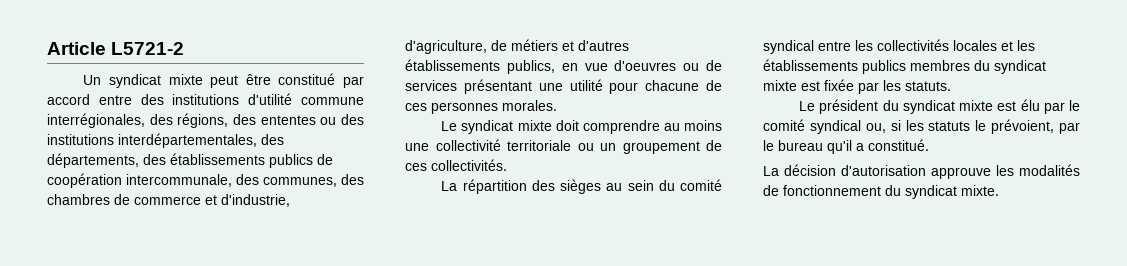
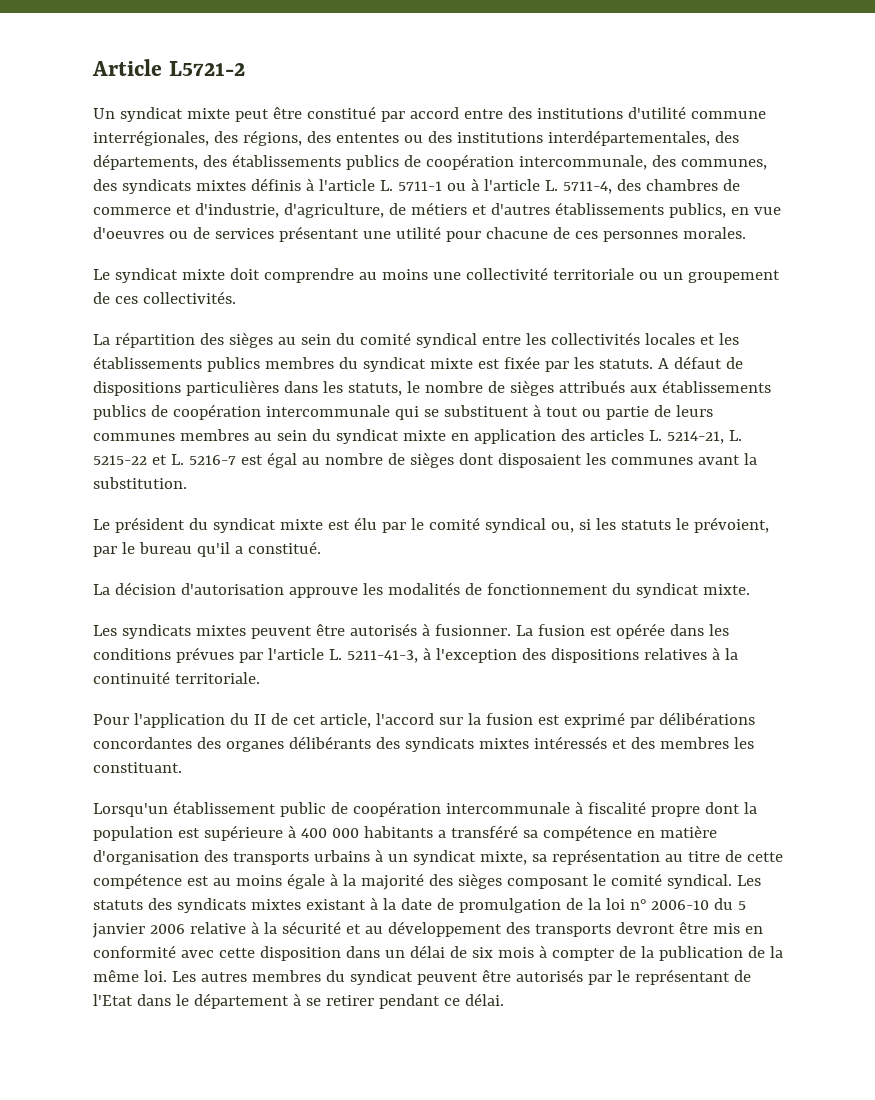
- Un syndicat mixte peut être constitué par accord entre des institutions d'utilité commune interrégionales, des régions, des ententes ou des institutions interdépartementales, des départements, des établissements publics de coopération intercommunale, des communes, des chambres de commerce et d'industrie, d'agriculture, de métiers et d'autres établissements publics, en vue d'oeuvres ou de services présentant une utilité pour chacune de ces personnes morales.
+ Un syndicat mixte peut être constitué par accord entre des institutions d'utilité commune interrégionales, des régions, des ententes ou des institutions interdépartementales, des départements, des établissements publics de coopération intercommunale, des communes, des syndicats mixtes définis à l'article L. 5711-1 ou à l'article L. 5711-4, des chambres de commerce et d'industrie, d'agriculture, de métiers et d'autres établissements publics, en vue d'oeuvres ou de services présentant une utilité pour chacune de ces personnes morales.
+ A défaut de dispositions particulières dans les statuts, le nombre de sièges attribués aux établissements publics de coopération intercommunale qui se substituent à tout ou partie de leurs communes membres au sein du syndicat mixte en application des articles L. 5214-21, L. 5215-22 et L. 5216-7 est égal au nombre de sièges dont disposaient les communes avant la substitution.
+ Les syndicats mixtes peuvent être autorisés à fusionner. La fusion est opérée dans les conditions prévues par l'article L. 5211-41-3, à l'exception des dispositions relatives à la continuité territoriale.
+ Pour l'application du II de cet article, l'accord sur la fusion est exprimé par délibérations concordantes des organes délibérants des syndicats mixtes intéressés et des membres les constituant.
+ Lorsqu'un établissement public de coopération intercommunale à fiscalité propre dont la population est supérieure à 400 000 habitants a transféré sa compétence en matière d'organisation des transports urbains à un syndicat mixte, sa représentation au titre de cette compétence est au moins égale à la majorité des sièges composant le comité syndical. Les statuts des syndicats mixtes existant à la date de promulgation de la loi n° 2006-10 du 5 janvier 2006 relative à la sécurité et au développement des transports devront être mis en conformité avec cette disposition dans un délai de six mois à compter de la publication de la même loi. Les autres membres du syndicat peuvent être autorisés par le représentant de l'Etat dans le département à se retirer pendant ce délai.

